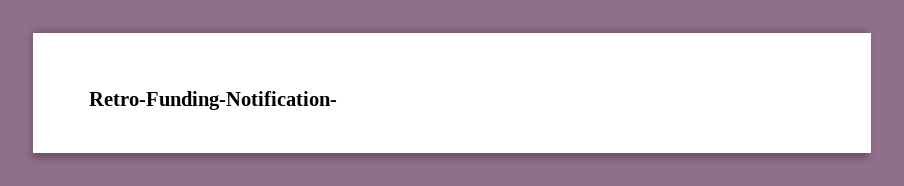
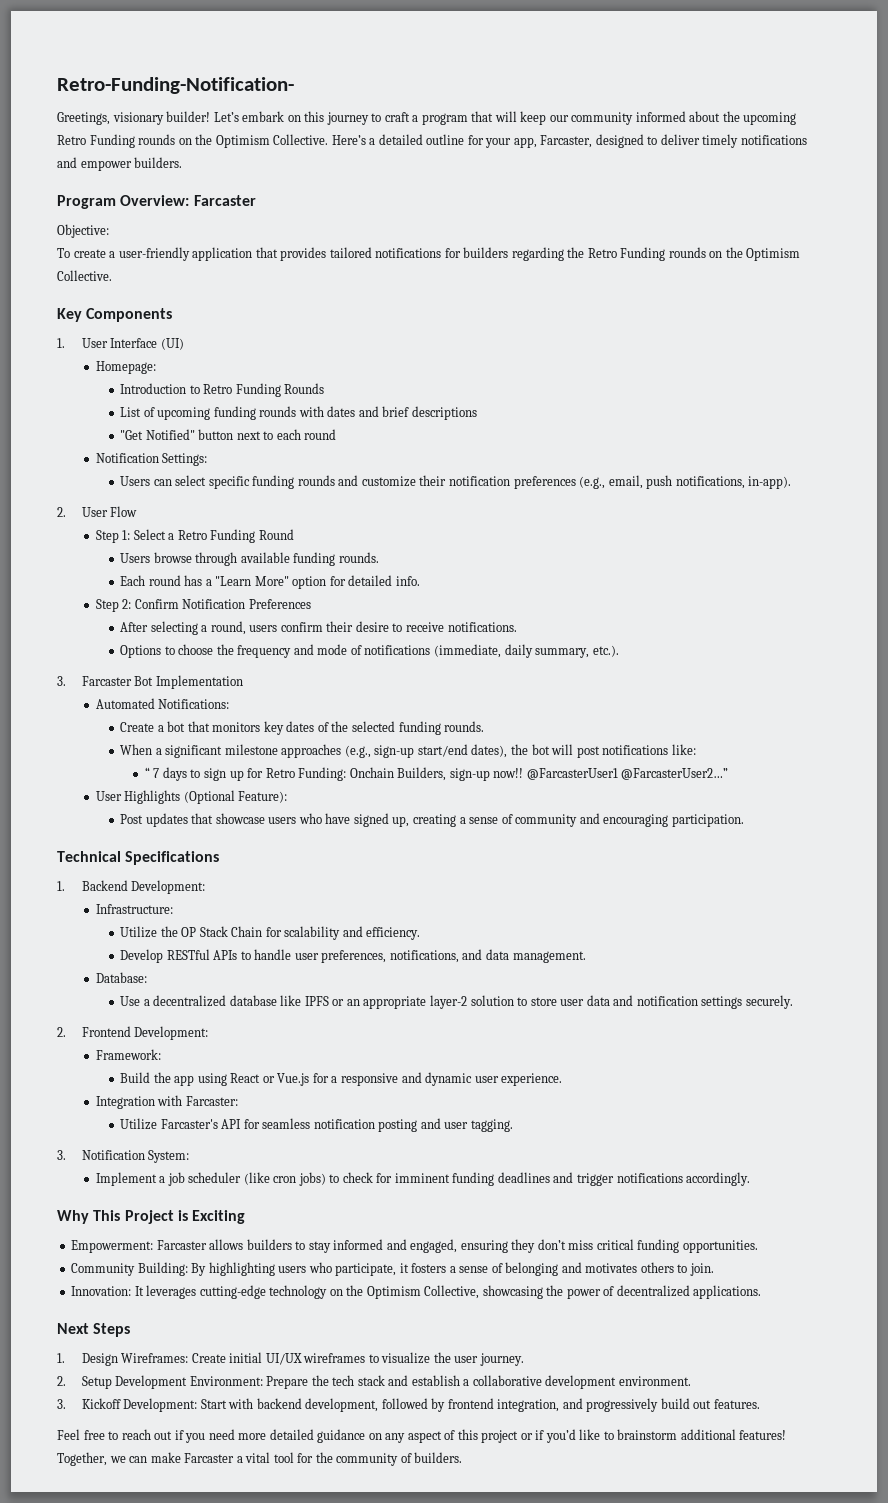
+ Greetings, visionary builder! Let’s embark on this journey to craft a program that will keep our community informed about the upcoming Retro Funding rounds on the Optimism Collective. Here’s a detailed outline for your app, Farcaster, designed to deliver timely notifications and empower builders.
+ Program Overview: Farcaster
+ Objective:
+ To create a user-friendly application that provides tailored notifications for builders regarding the Retro Funding rounds on the Optimism Collective.
+ Key Components
+ 1. User Interface (UI)
+ Homepage:
+ Introduction to Retro Funding Rounds
+ List of upcoming funding rounds with dates and brief descriptions
+ "Get Notified" button next to each round
+ Notification Settings:
+ Users can select specific funding rounds and customize their notification preferences (e.g., email, push notifications, in-app).
+ 2. User Flow
+ Step 1: Select a Retro Funding Round
+ Users browse through available funding rounds.
+ Each round has a "Learn More" option for detailed info.
+ Step 2: Confirm Notification Preferences
+ After selecting a round, users confirm their desire to receive notifications.
+ Options to choose the frequency and mode of notifications (immediate, daily summary, etc.).
+ 3. Farcaster Bot Implementation
+ Automated Notifications:
+ Create a bot that monitors key dates of the selected funding rounds.
+ When a significant milestone approaches (e.g., sign-up start/end dates), the bot will post notifications like:
+ “ 7 days to sign up for Retro Funding: Onchain Builders, sign-up now!! @FarcasterUser1 @FarcasterUser2…”
+ User Highlights (Optional Feature):
+ Post updates that showcase users who have signed up, creating a sense of community and encouraging participation.
+ Technical Specifications
+ 1. Backend Development:
+ Infrastructure:
+ Utilize the OP Stack Chain for scalability and efficiency.
+ Develop RESTful APIs to handle user preferences, notifications, and data management.
+ Database:
+ Use a decentralized database like IPFS or an appropriate layer-2 solution to store user data and notification settings securely.
+ 2. Frontend Development:
+ Framework:
+ Build the app using React or Vue.js for a responsive and dynamic user experience.
+ Integration with Farcaster:
+ Utilize Farcaster's API for seamless notification posting and user tagging.
+ 3. Notification System:
+ Implement a job scheduler (like cron jobs) to check for imminent funding deadlines and trigger notifications accordingly.
+ Why This Project is Exciting
+ Empowerment: Farcaster allows builders to stay informed and engaged, ensuring they don’t miss critical funding opportunities.
+ Community Building: By highlighting users who participate, it fosters a sense of belonging and motivates others to join.
+ Innovation: It leverages cutting-edge technology on the Optimism Collective, showcasing the power of decentralized applications.
+ Next Steps
+ 1. Design Wireframes: Create initial UI/UX wireframes to visualize the user journey.
+ 2. Setup Development Environment: Prepare the tech stack and establish a collaborative development environment.
+ 3. Kickoff Development: Start with backend development, followed by frontend integration, and progressively build out features.
+ Feel free to reach out if you need more detailed guidance on any aspect of this project or if you’d like to brainstorm additional features! Together, we can make Farcaster a vital tool for the community of builders.

